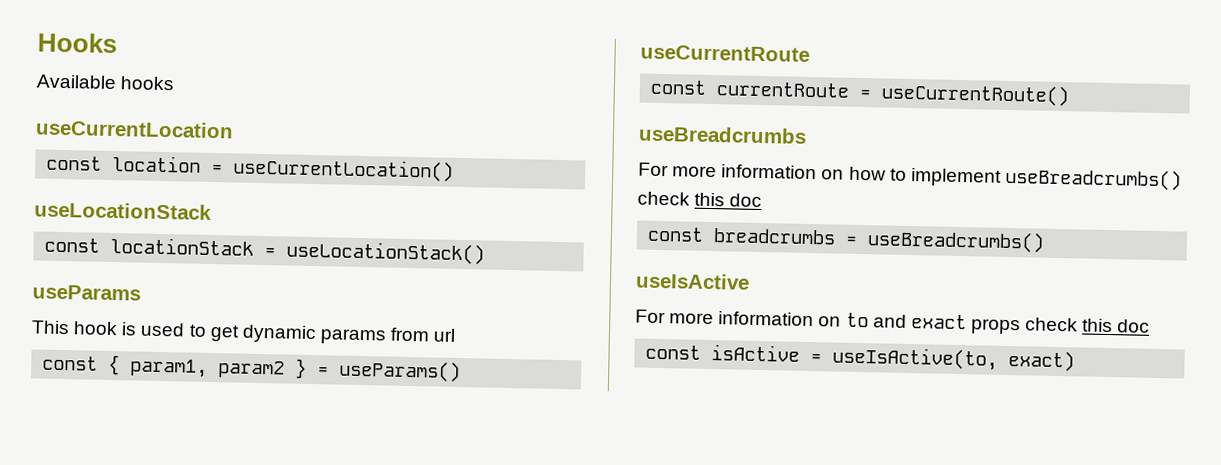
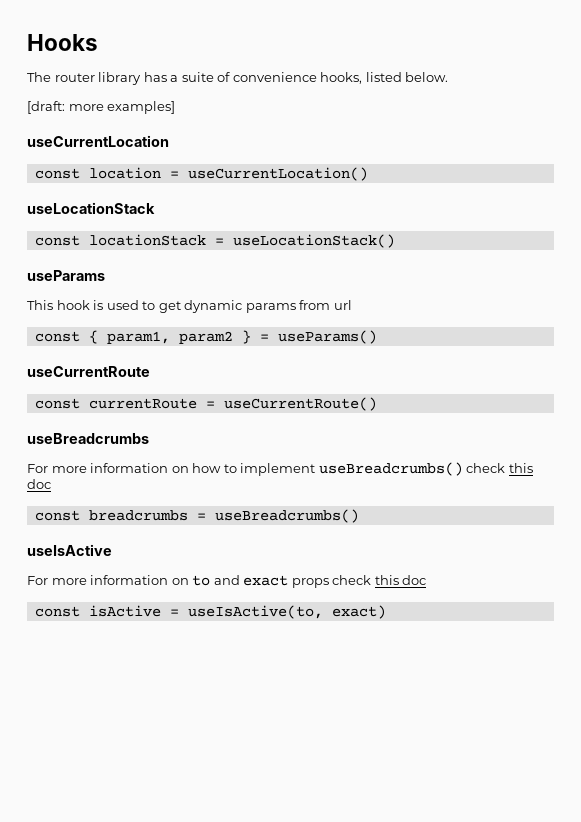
- Available hooks
+ The router library has a suite of convenience hooks, listed below.
+ [draft: more examples]

